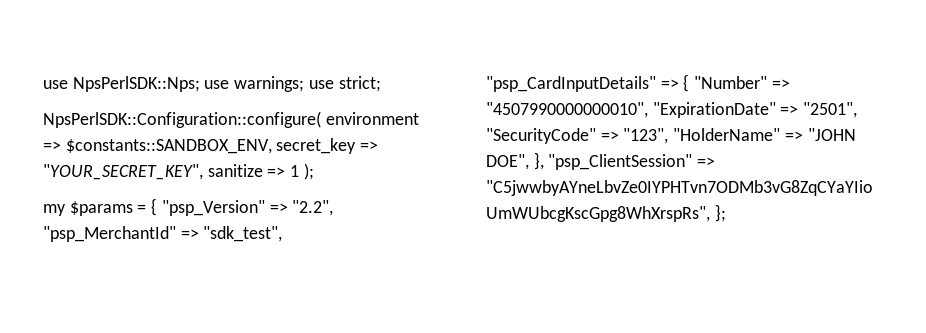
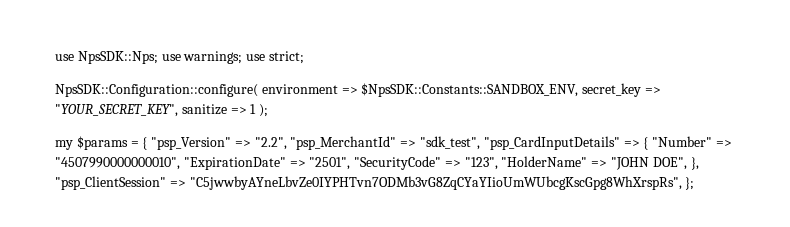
- use NpsPerlSDK::Nps; use warnings; use strict;
+ use NpsSDK::Nps; use warnings; use strict;
- NpsPerlSDK::Configuration::configure( environment => $constants::SANDBOX_ENV, secret_key => "YOUR_SECRET_KEY", sanitize => 1 );
+ NpsSDK::Configuration::configure( environment => $NpsSDK::Constants::SANDBOX_ENV, secret_key => "YOUR_SECRET_KEY", sanitize => 1 );

